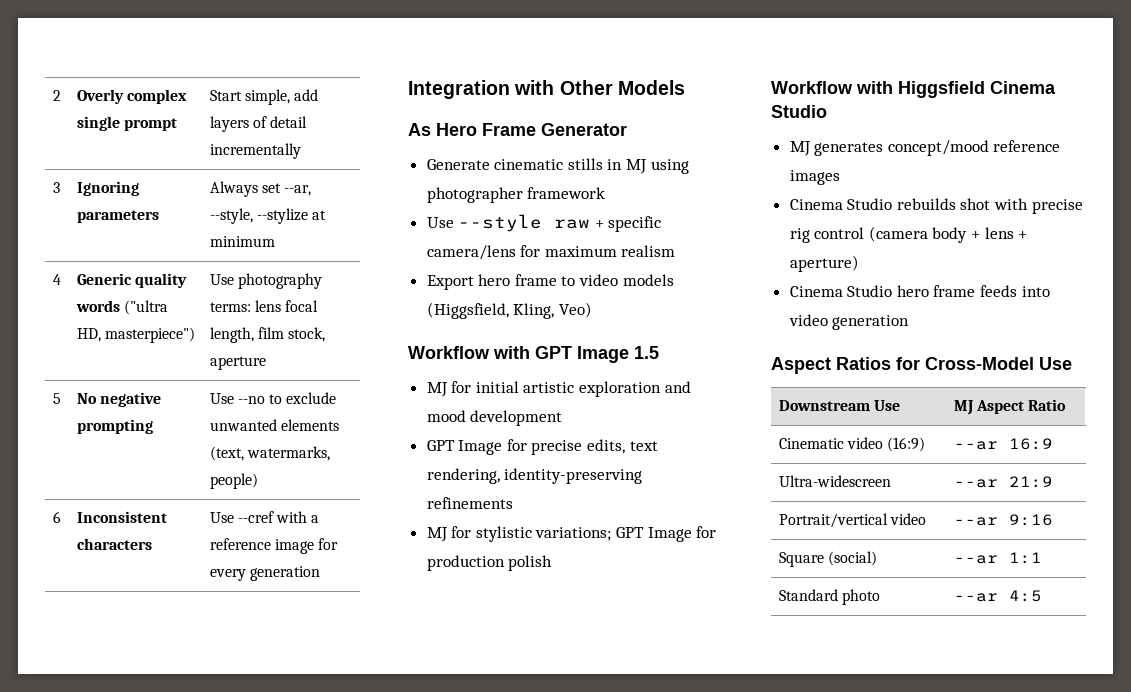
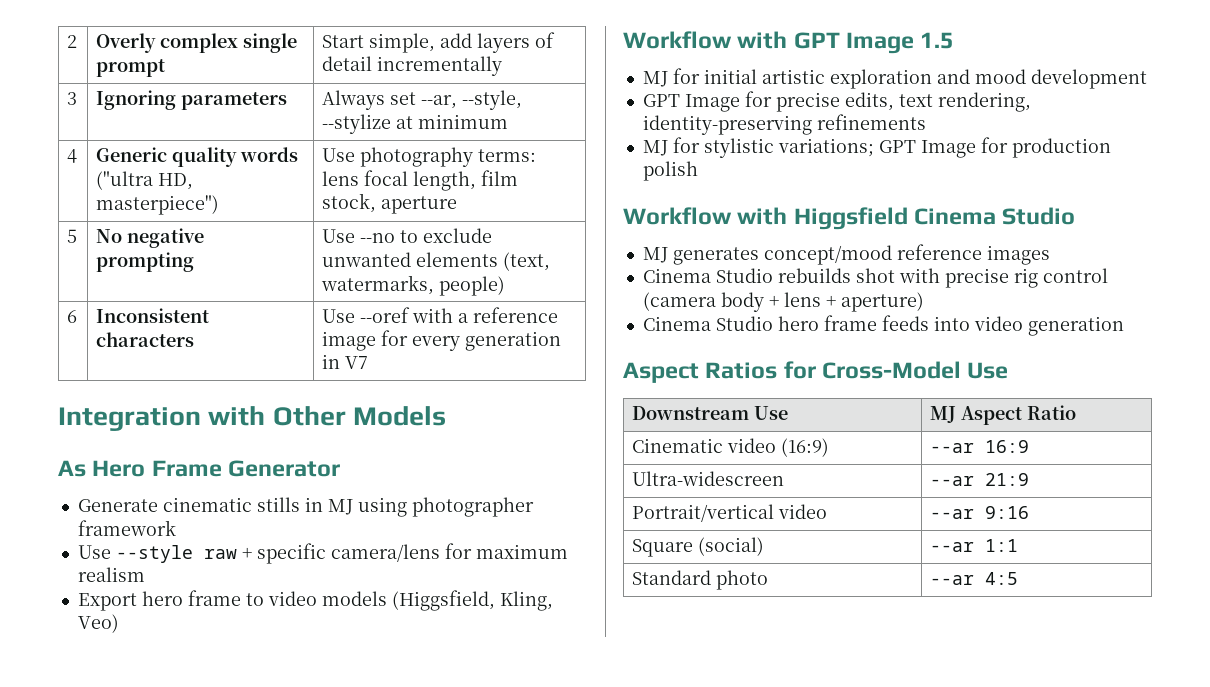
- 6 | Inconsistent characters | Use --cref with a reference image for every generation
+ 6 | Inconsistent characters | Use --oref with a reference image for every generation in V7

